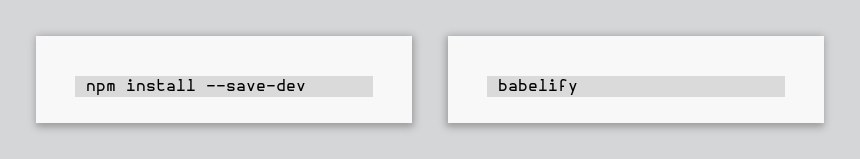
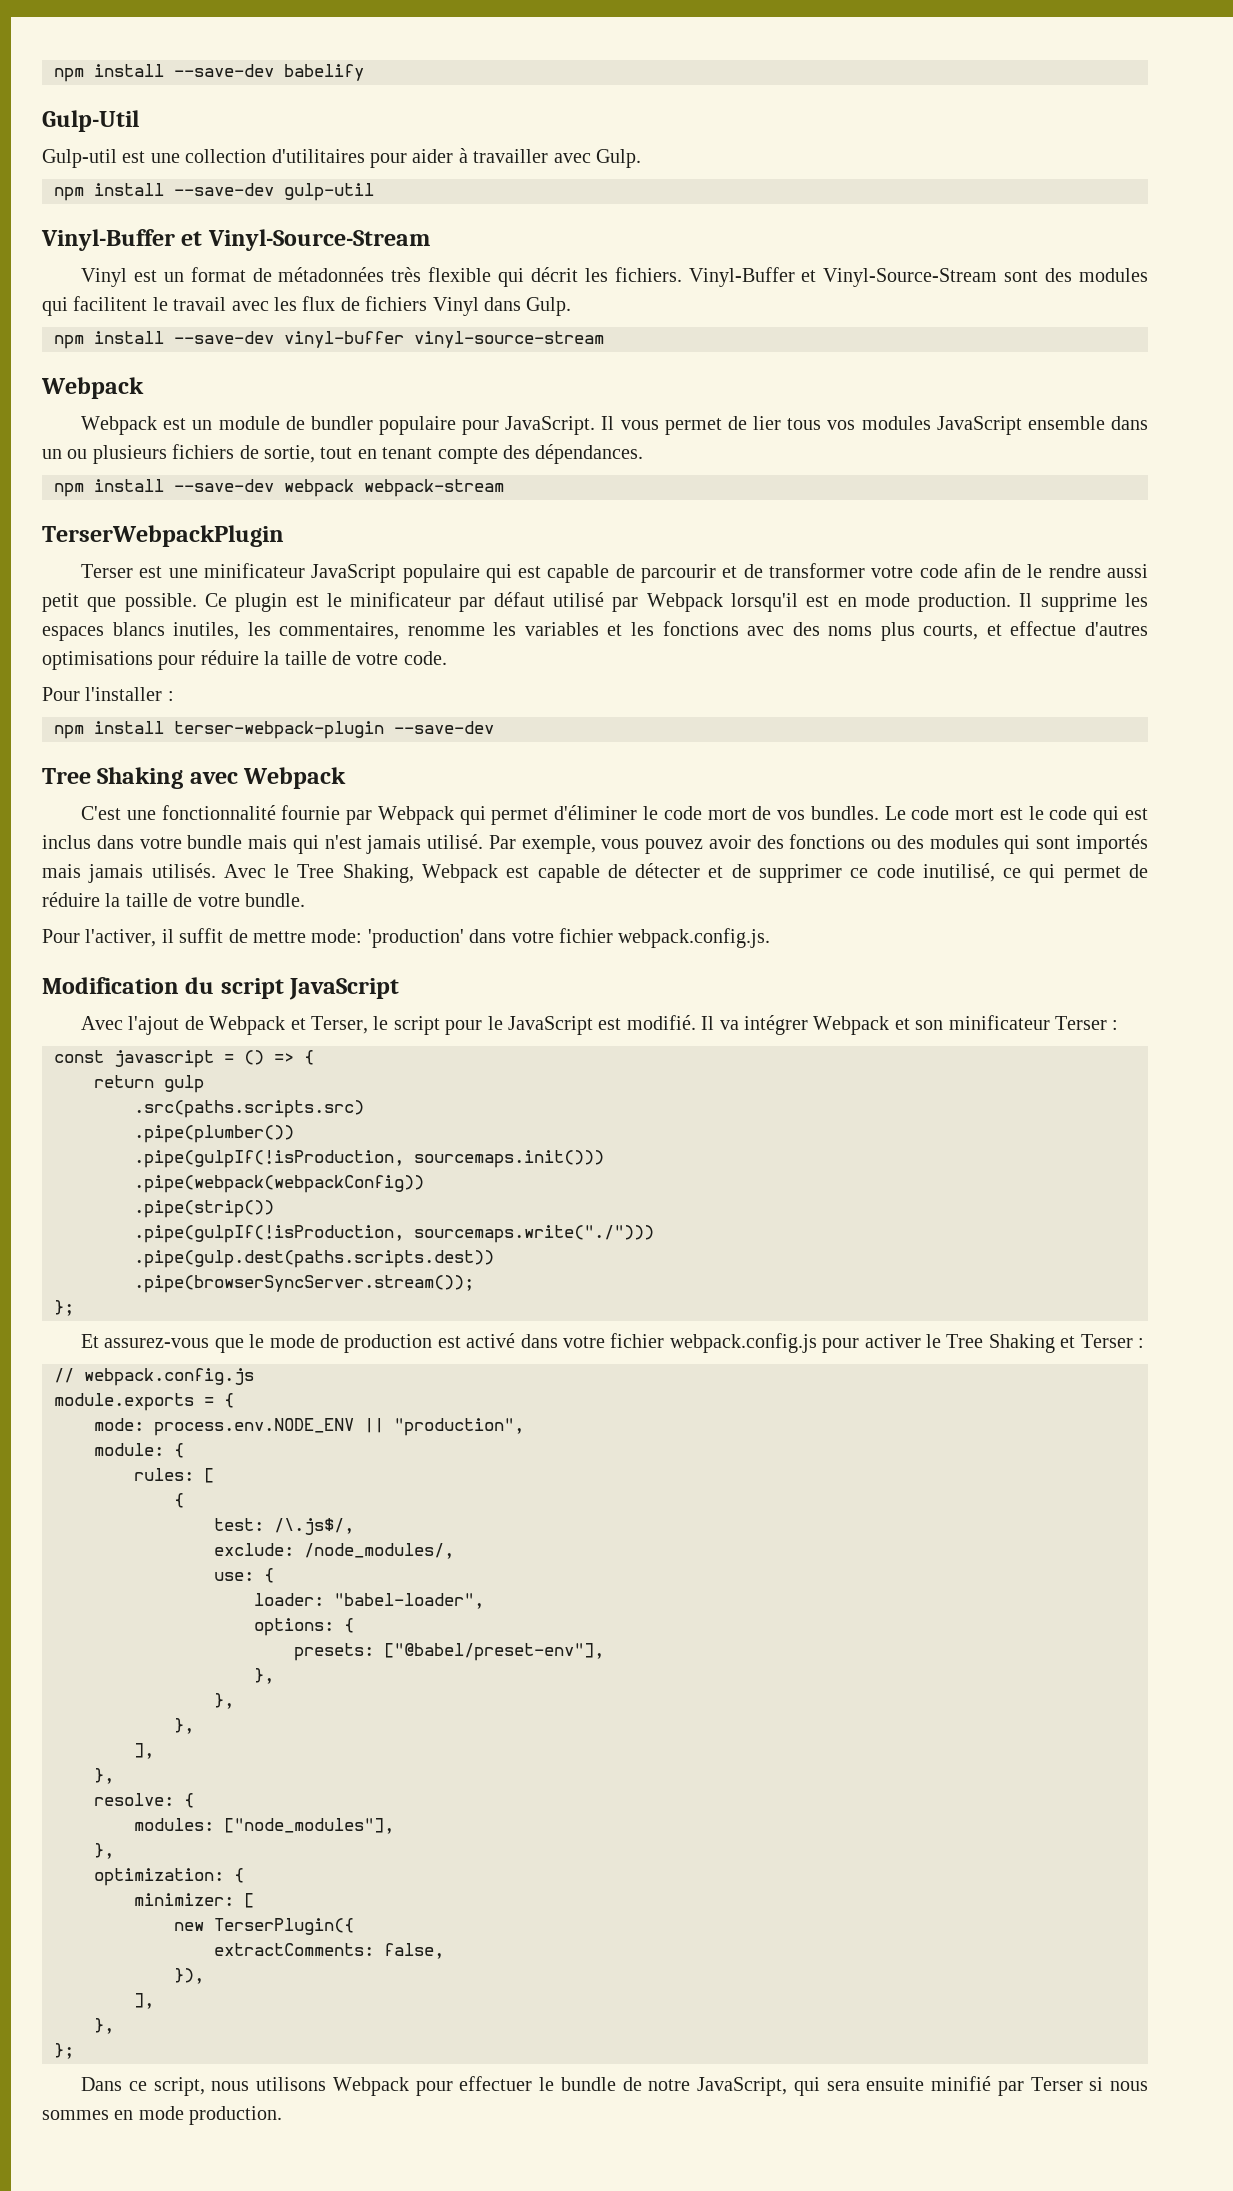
+ Gulp-Util
+ Gulp-util est une collection d'utilitaires pour aider à travailler avec Gulp.
+ npm install --save-dev gulp-util
+ Vinyl-Buffer et Vinyl-Source-Stream
+ Vinyl est un format de métadonnées très flexible qui décrit les fichiers. Vinyl-Buffer et Vinyl-Source-Stream sont des modules qui facilitent le travail avec les flux de fichiers Vinyl dans Gulp.
+ npm install --save-dev vinyl-buffer vinyl-source-stream
+ Webpack
+ Webpack est un module de bundler populaire pour JavaScript. Il vous permet de lier tous vos modules JavaScript ensemble dans un ou plusieurs fichiers de sortie, tout en tenant compte des dépendances.
+ npm install --save-dev webpack webpack-stream
+ TerserWebpackPlugin
+ Terser est une minificateur JavaScript populaire qui est capable de parcourir et de transformer votre code afin de le rendre aussi petit que possible. Ce plugin est le minificateur par défaut utilisé par Webpack lorsqu'il est en mode production. Il supprime les espaces blancs inutiles, les commentaires, renomme les variables et les fonctions avec des noms plus courts, et effectue d'autres optimisations pour réduire la taille de votre code.
+ Pour l'installer :
+ npm install terser-webpack-plugin --save-dev
+ Tree Shaking avec Webpack
+ C'est une fonctionnalité fournie par Webpack qui permet d'éliminer le code mort de vos bundles. Le code mort est le code qui est inclus dans votre bundle mais qui n'est jamais utilisé. Par exemple, vous pouvez avoir des fonctions ou des modules qui sont importés mais jamais utilisés. Avec le Tree Shaking, Webpack est capable de détecter et de supprimer ce code inutilisé, ce qui permet de réduire la taille de votre bundle.
+ Pour l'activer, il suffit de mettre mode: 'production' dans votre fichier webpack.config.js.
+ Modification du script JavaScript
+ Avec l'ajout de Webpack et Terser, le script pour le JavaScript est modifié. Il va intégrer Webpack et son minificateur Terser :
+ const javascript = () => {
+ return gulp
+ .src(paths.scripts.src)
+ .pipe(plumber())
+ .pipe(gulpIf(!isProduction, sourcemaps.init()))
+ .pipe(webpack(webpackConfig))
+ .pipe(strip())
+ .pipe(gulpIf(!isProduction, sourcemaps.write("./")))
+ .pipe(gulp.dest(paths.scripts.dest))
+ .pipe(browserSyncServer.stream());
+ };
+ Et assurez-vous que le mode de production est activé dans votre fichier webpack.config.js pour activer le Tree Shaking et Terser :
+ // webpack.config.js
+ module.exports = {
+ mode: process.env.NODE_ENV || "production",
+ module: {
+ rules: [
+ {
+ test: /\.js$/,
+ exclude: /node_modules/,
+ use: {
+ loader: "babel-loader",
+ options: {
+ presets: ["@babel/preset-env"],
+ },
+ },
+ },
+ ],
+ },
+ resolve: {
+ modules: ["node_modules"],
+ },
+ optimization: {
+ minimizer: [
+ new TerserPlugin({
+ extractComments: false,
+ }),
+ ],
+ },
+ };
+ Dans ce script, nous utilisons Webpack pour effectuer le bundle de notre JavaScript, qui sera ensuite minifié par Terser si nous sommes en mode production.

